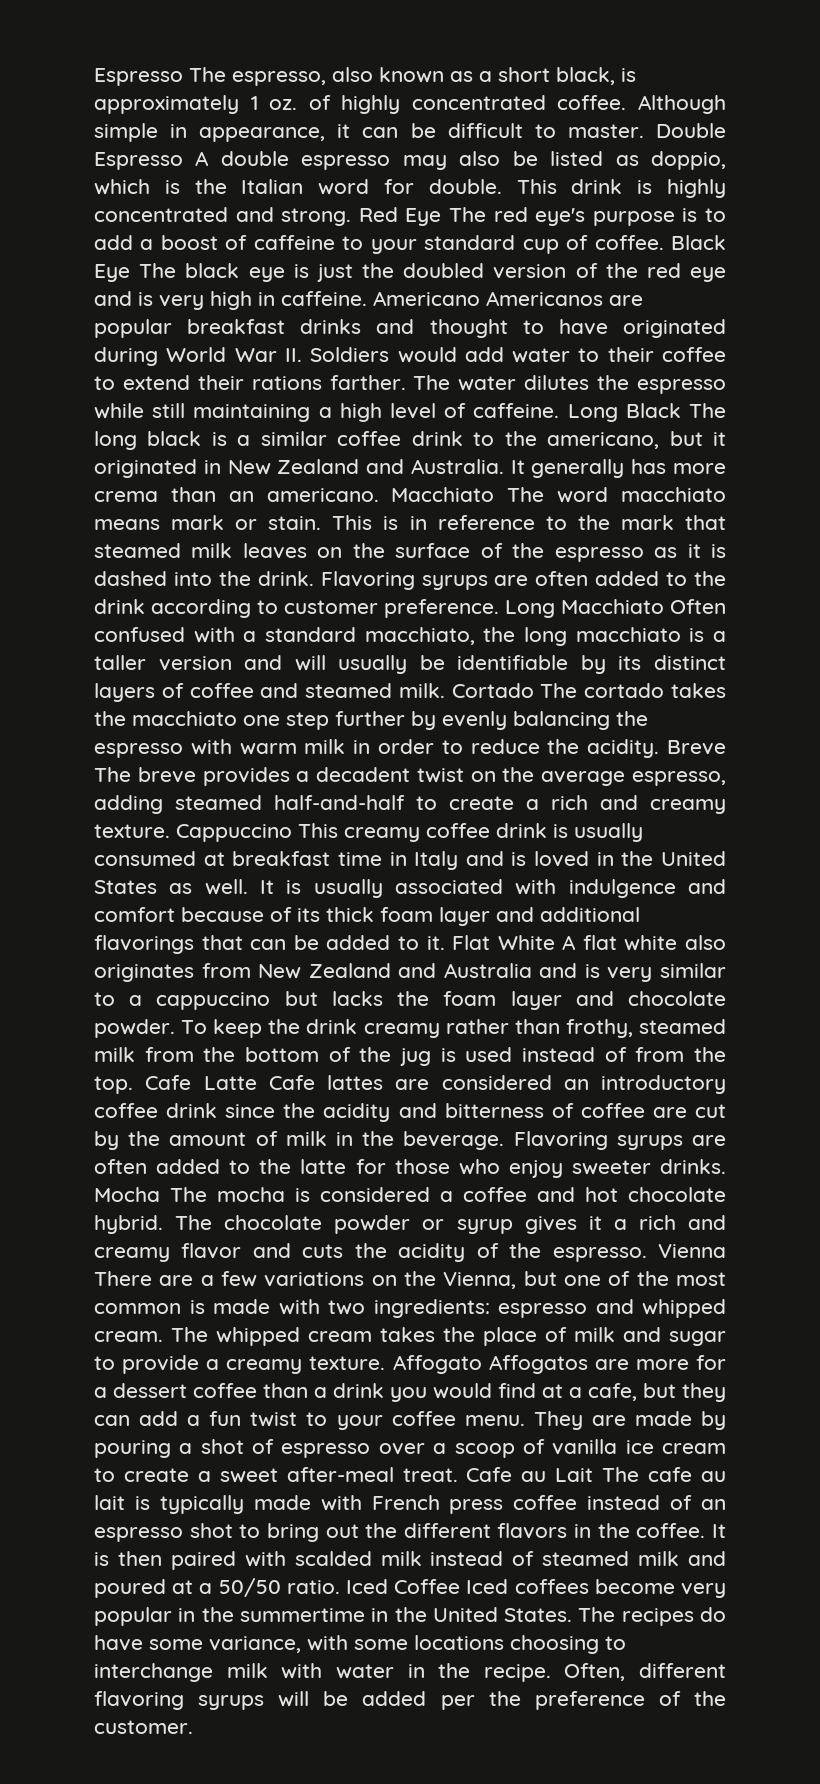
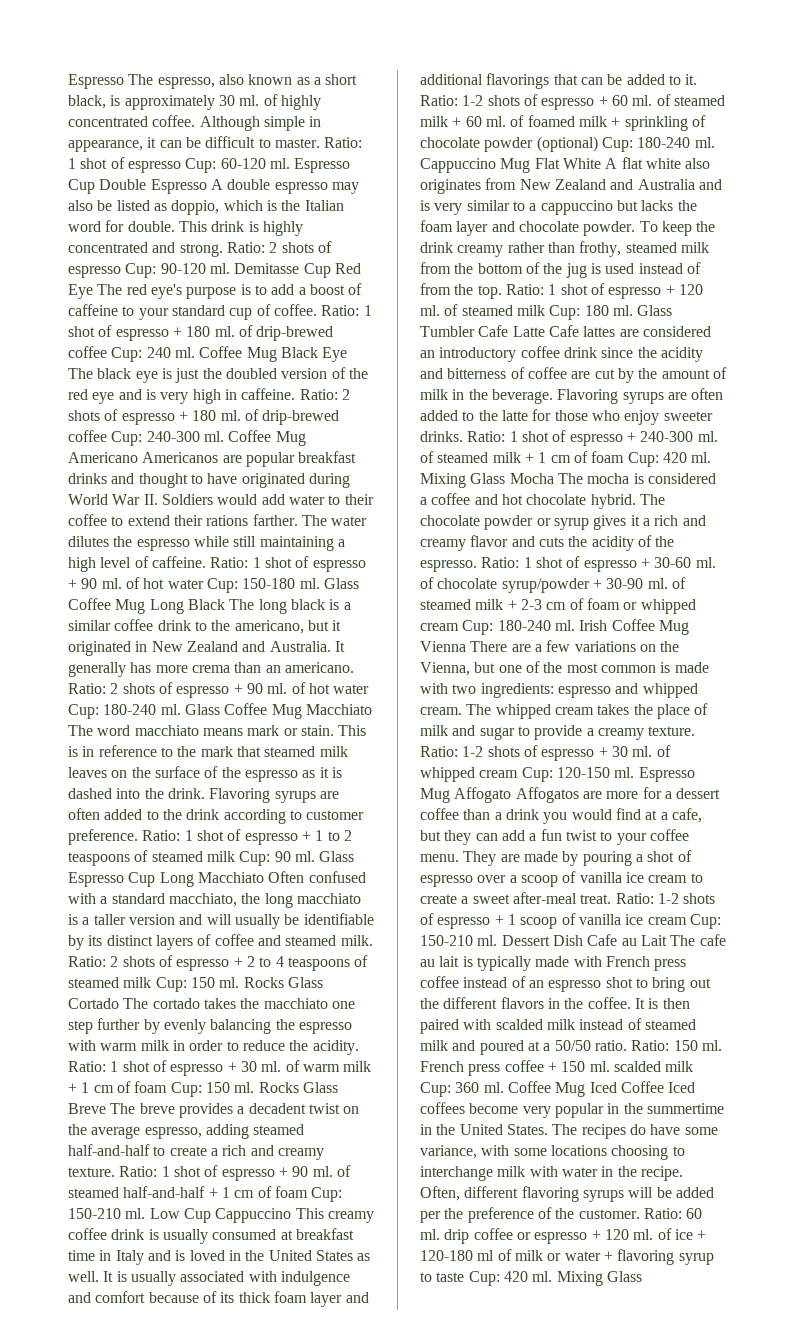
- Espresso The espresso, also known as a short black, is approximately 1 oz. of highly concentrated coffee.
+ Espresso The espresso, also known as a short black, is approximately 30 ml. of highly concentrated coffee.
- Double Espresso A double espresso may also be listed as doppio, which is the Italian word for double.
+ Ratio: 1 shot of espresso Cup: 60-120 ml. Espresso Cup Double Espresso A double espresso may also be listed as doppio, which is the Italian word for double.
- Red Eye The red eye's purpose is to add a boost of caffeine to your standard cup of coffee.
+ Ratio: 2 shots of espresso Cup: 90-120 ml. Demitasse Cup Red Eye The red eye's purpose is to add a boost of caffeine to your standard cup of coffee.
- Black Eye The black eye is just the doubled version of the red eye and is very high in caffeine.
+ Ratio: 1 shot of espresso + 180 ml. of drip-brewed coffee Cup: 240 ml. Coffee Mug Black Eye The black eye is just the doubled version of the red eye and is very high in caffeine.
- Americano Americanos are popular breakfast drinks and thought to have originated during World War II. Soldiers would add water to their coffee to extend their rations farther.
+ Ratio: 2 shots of espresso + 180 ml. of drip-brewed coffee Cup: 240-300 ml. Coffee Mug Americano Americanos are popular breakfast drinks and thought to have originated during World War II. Soldiers would add water to their coffee to extend their rations farther.
- Long Black The long black is a similar coffee drink to the americano, but it originated in New Zealand and Australia.
+ Ratio: 1 shot of espresso + 90 ml. of hot water Cup: 150-180 ml. Glass Coffee Mug Long Black The long black is a similar coffee drink to the americano, but it originated in New Zealand and Australia.
- Macchiato The word macchiato means mark or stain.
+ Ratio: 2 shots of espresso + 90 ml. of hot water Cup: 180-240 ml. Glass Coffee Mug Macchiato The word macchiato means mark or stain.
- Long Macchiato Often confused with a standard macchiato, the long macchiato is a taller version and will usually be identifiable by its distinct layers of coffee and steamed milk.
+ Ratio: 1 shot of espresso + 1 to 2 teaspoons of steamed milk Cup: 90 ml. Glass Espresso Cup Long Macchiato Often confused with a standard macchiato, the long macchiato is a taller version and will usually be identifiable by its distinct layers of coffee and steamed milk.
- Cortado The cortado takes the macchiato one step further by evenly balancing the espresso with warm milk in order to reduce the acidity.
+ Ratio: 2 shots of espresso + 2 to 4 teaspoons of steamed milk Cup: 150 ml. Rocks Glass Cortado The cortado takes the macchiato one step further by evenly balancing the espresso with warm milk in order to reduce the acidity.
- Breve The breve provides a decadent twist on the average espresso, adding steamed half-and-half to create a rich and creamy texture.
+ Ratio: 1 shot of espresso + 30 ml. of warm milk + 1 cm of foam Cup: 150 ml. Rocks Glass Breve The breve provides a decadent twist on the average espresso, adding steamed half-and-half to create a rich and creamy texture.
- Cappuccino This creamy coffee drink is usually consumed at breakfast time in Italy and is loved in the United States as well.
+ Ratio: 1 shot of espresso + 90 ml. of steamed half-and-half + 1 cm of foam Cup: 150-210 ml. Low Cup Cappuccino This creamy coffee drink is usually consumed at breakfast time in Italy and is loved in the United States as well.
- Flat White A flat white also originates from New Zealand and Australia and is very similar to a cappuccino but lacks the foam layer and chocolate powder.
+ Ratio: 1-2 shots of espresso + 60 ml. of steamed milk + 60 ml. of foamed milk + sprinkling of chocolate powder (optional) Cup: 180-240 ml. Cappuccino Mug Flat White A flat white also originates from New Zealand and Australia and is very similar to a cappuccino but lacks the foam layer and chocolate powder.
- Cafe Latte Cafe lattes are considered an introductory coffee drink since the acidity and bitterness of coffee are cut by the amount of milk in the beverage.
+ Ratio: 1 shot of espresso + 120 ml. of steamed milk Cup: 180 ml. Glass Tumbler Cafe Latte Cafe lattes are considered an introductory coffee drink since the acidity and bitterness of coffee are cut by the amount of milk in the beverage.
- Mocha The mocha is considered a coffee and hot chocolate hybrid.
+ Ratio: 1 shot of espresso + 240-300 ml. of steamed milk + 1 cm of foam Cup: 420 ml. Mixing Glass Mocha The mocha is considered a coffee and hot chocolate hybrid.
- Vienna There are a few variations on the Vienna, but one of the most common is made with two ingredients: espresso and whipped cream.
+ Ratio: 1 shot of espresso + 30-60 ml. of chocolate syrup/powder + 30-90 ml. of steamed milk + 2-3 cm of foam or whipped cream Cup: 180-240 ml. Irish Coffee Mug Vienna There are a few variations on the Vienna, but one of the most common is made with two ingredients: espresso and whipped cream.
- Affogato Affogatos are more for a dessert coffee than a drink you would find at a cafe, but they can add a fun twist to your coffee menu.
+ Ratio: 1-2 shots of espresso + 30 ml. of whipped cream Cup: 120-150 ml. Espresso Mug Affogato Affogatos are more for a dessert coffee than a drink you would find at a cafe, but they can add a fun twist to your coffee menu.
- Cafe au Lait The cafe au lait is typically made with French press coffee instead of an espresso shot to bring out the different flavors in the coffee.
+ Ratio: 1-2 shots of espresso + 1 scoop of vanilla ice cream Cup: 150-210 ml. Dessert Dish Cafe au Lait The cafe au lait is typically made with French press coffee instead of an espresso shot to bring out the different flavors in the coffee.
- Iced Coffee Iced coffees become very popular in the summertime in the United States.
+ Ratio: 150 ml. French press coffee + 150 ml. scalded milk Cup: 360 ml. Coffee Mug Iced Coffee Iced coffees become very popular in the summertime in the United States.
+ Ratio: 60 ml. drip coffee or espresso + 120 ml. of ice + 120-180 ml of milk or water + flavoring syrup to taste Cup: 420 ml. Mixing Glass

